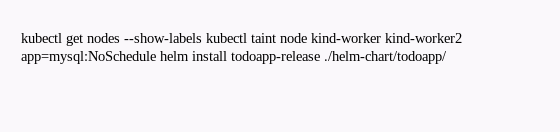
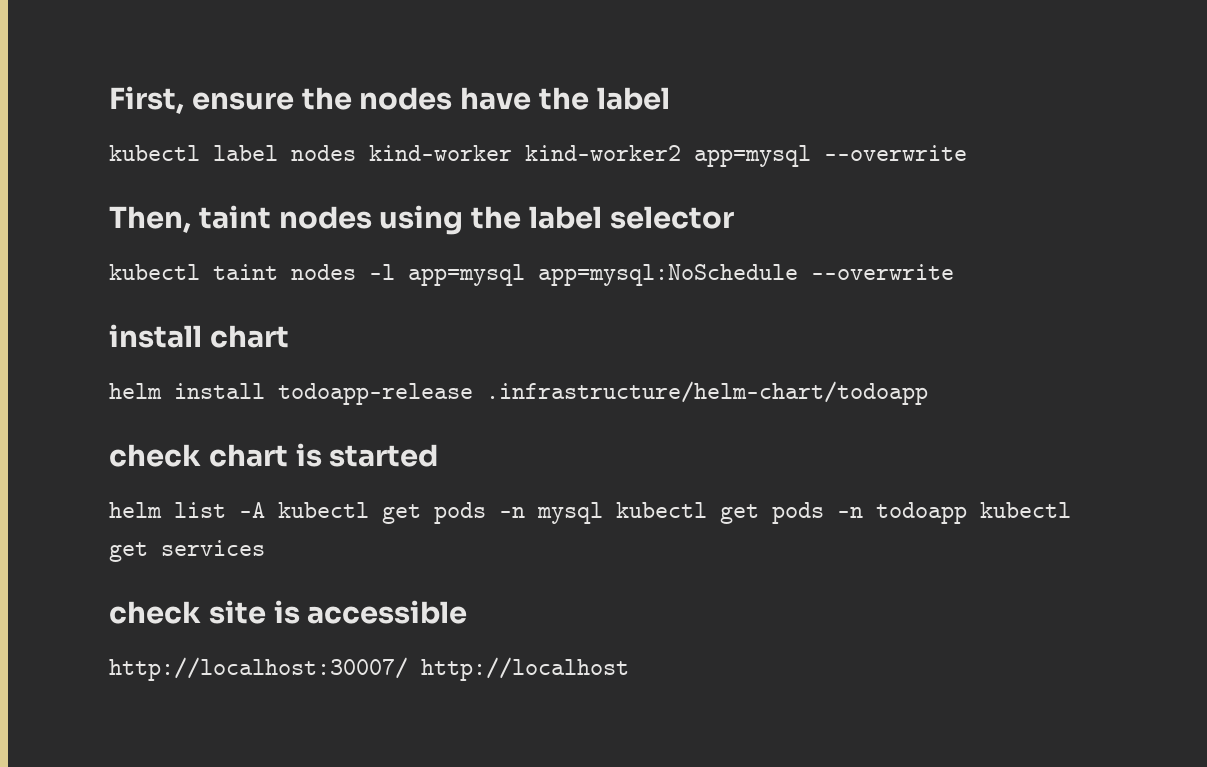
- kubectl get nodes --show-labels kubectl taint node kind-worker kind-worker2 app=mysql:NoSchedule helm install todoapp-release ./helm-chart/todoapp/
+ First, ensure the nodes have the label
+ kubectl label nodes kind-worker kind-worker2 app=mysql --overwrite
+ Then, taint nodes using the label selector
+ kubectl taint nodes -l app=mysql app=mysql:NoSchedule --overwrite
+ install chart
+ helm install todoapp-release .infrastructure/helm-chart/todoapp
+ check chart is started
+ helm list -A kubectl get pods -n mysql kubectl get pods -n todoapp kubectl get services
+ check site is accessible
+ http://localhost:30007/ http://localhost

